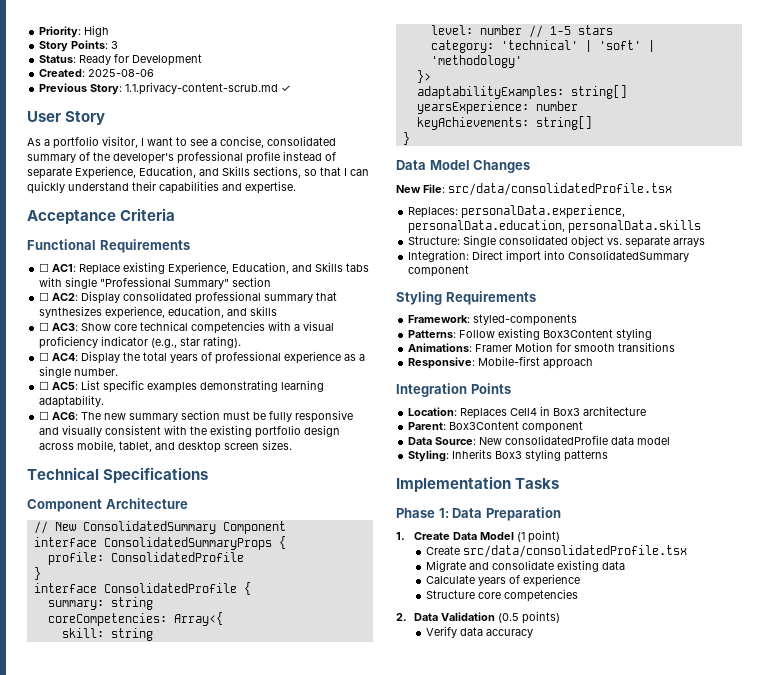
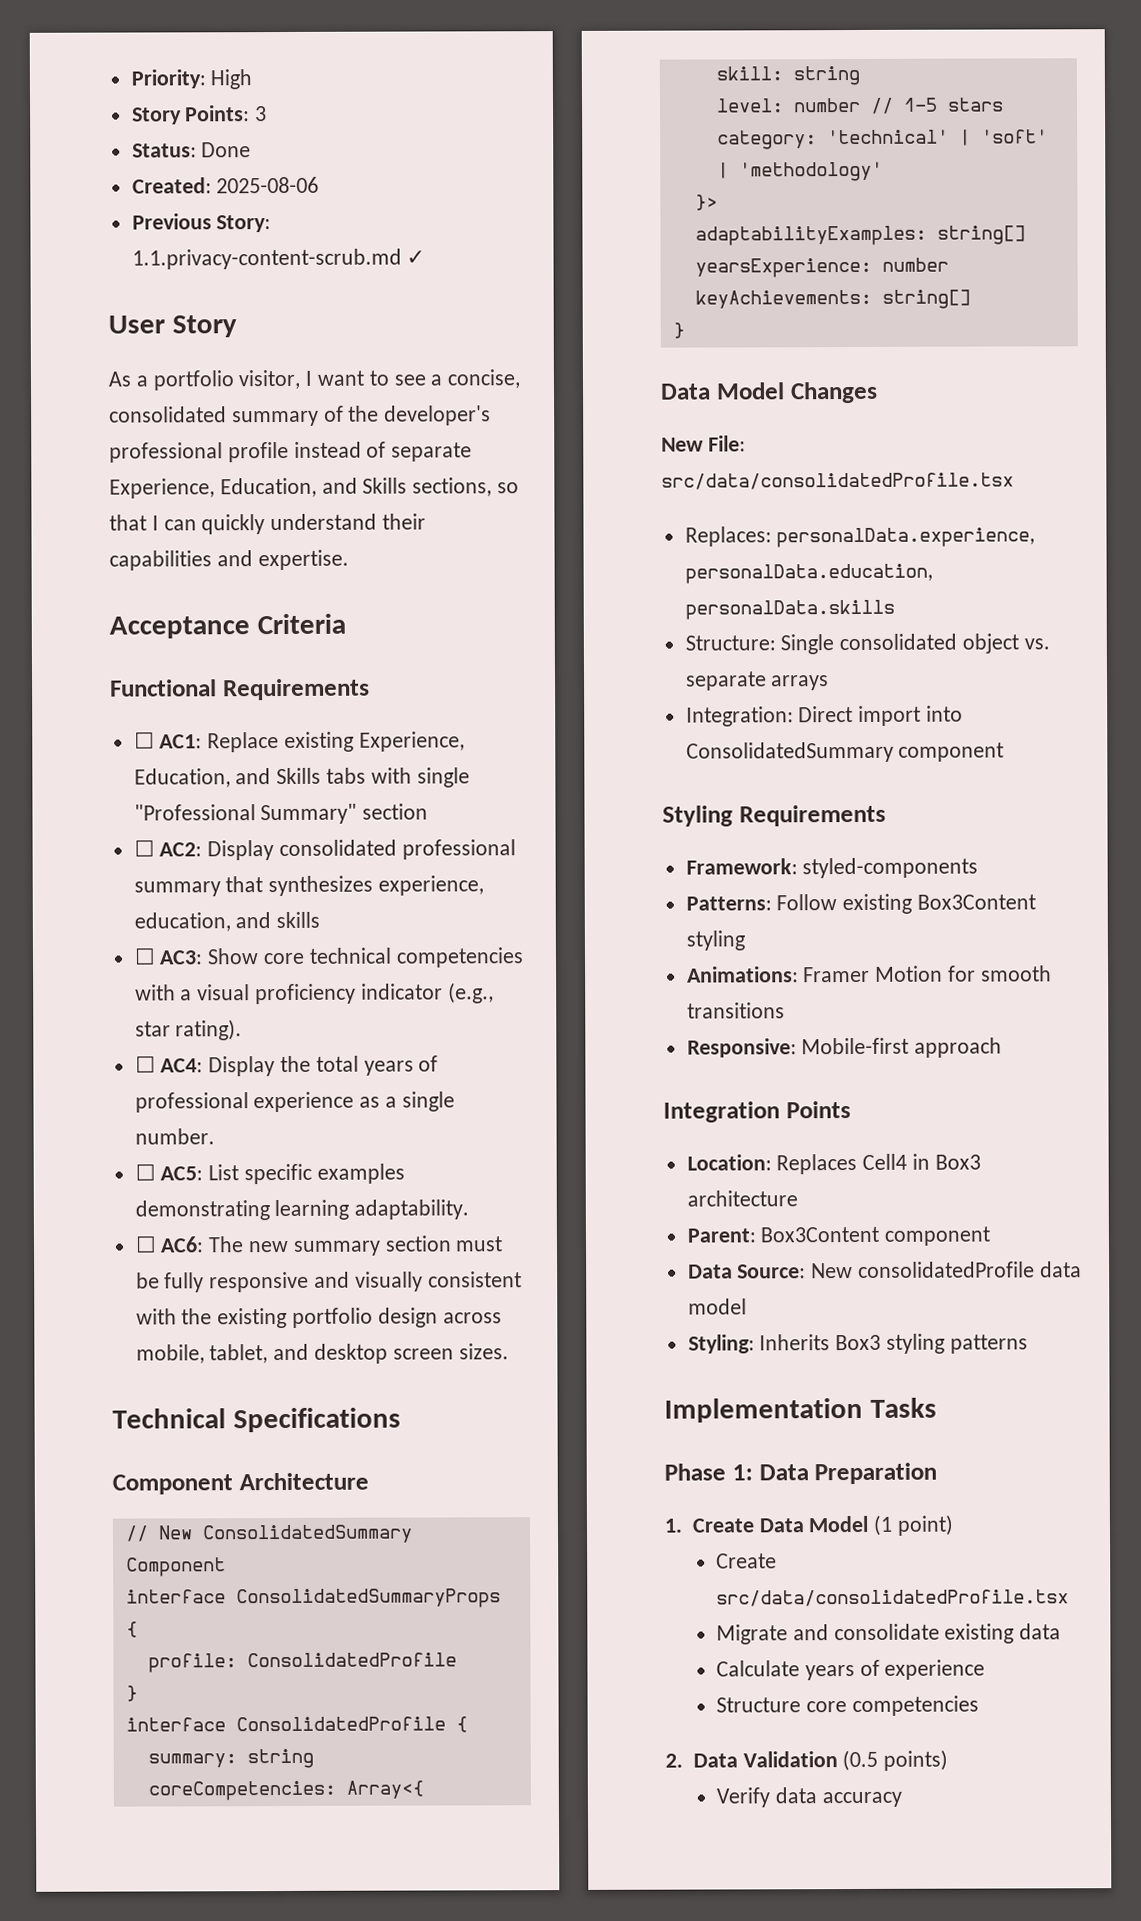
- Status: Ready for Development
+ Status: Done

